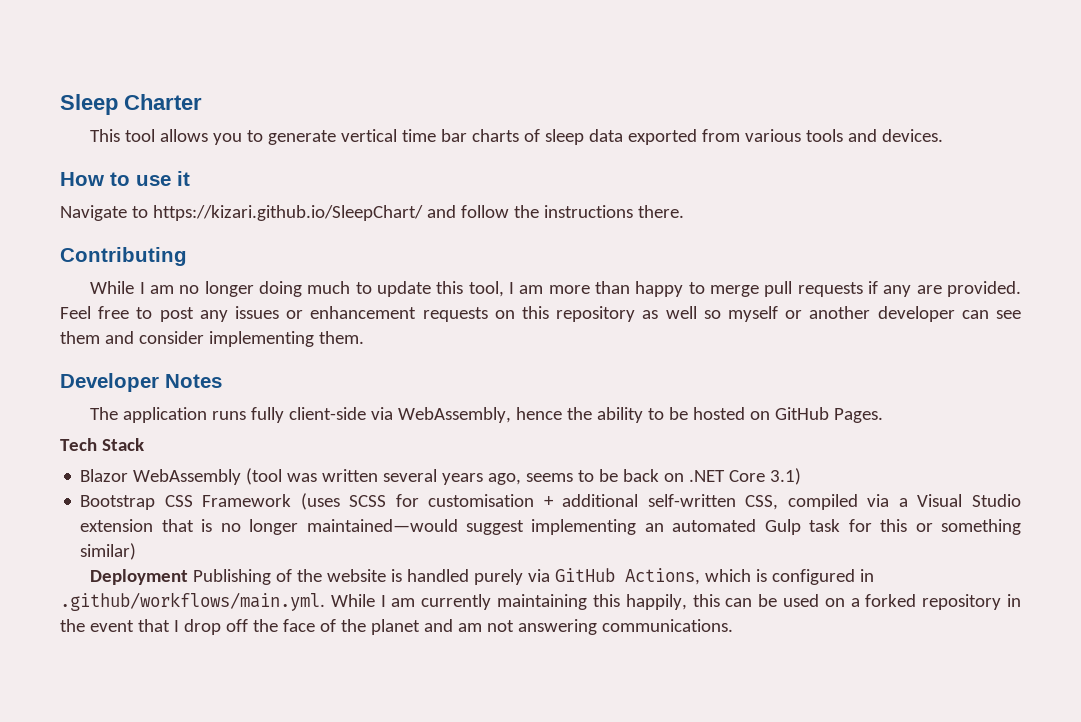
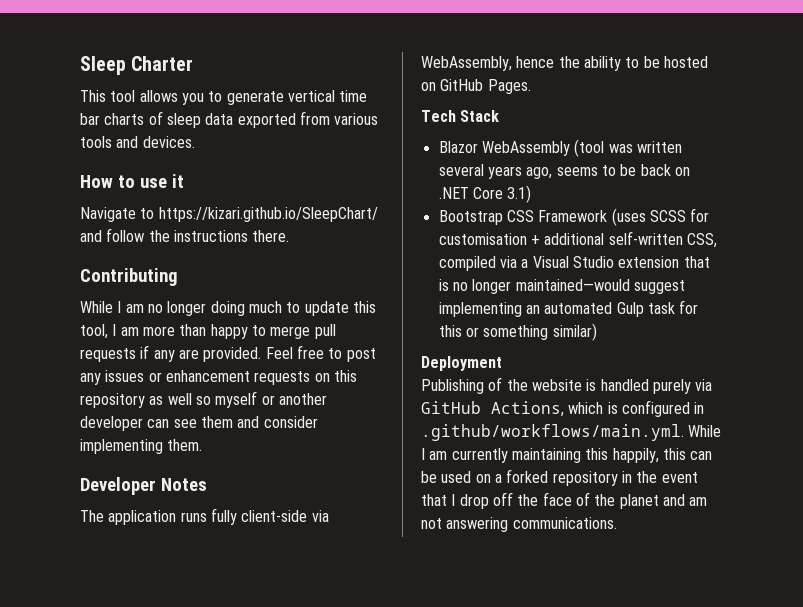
- Deployment Publishing of the website is handled purely via GitHub Actions, which is configured in .github/workflows/main.yml. While I am currently maintaining this happily, this can be used on a forked repository in the event that I drop off the face of the planet and am not answering communications.
+ Deployment
+ Publishing of the website is handled purely via GitHub Actions, which is configured in .github/workflows/main.yml. While I am currently maintaining this happily, this can be used on a forked repository in the event that I drop off the face of the planet and am not answering communications.

